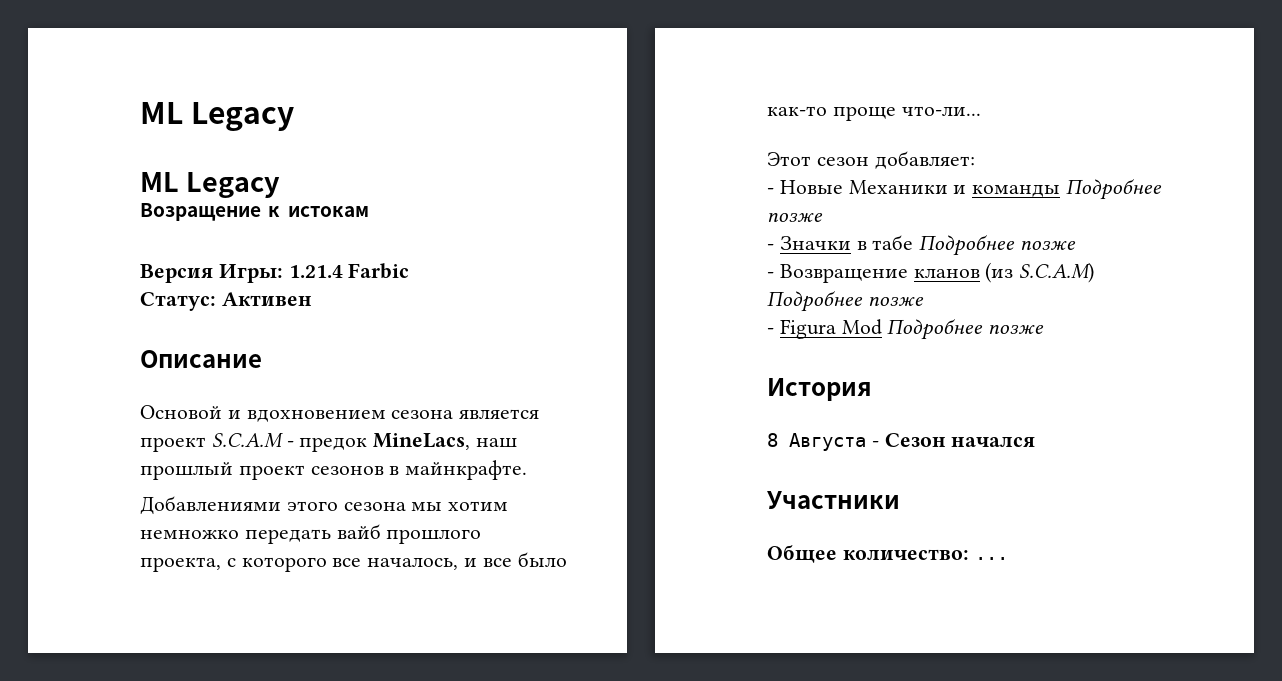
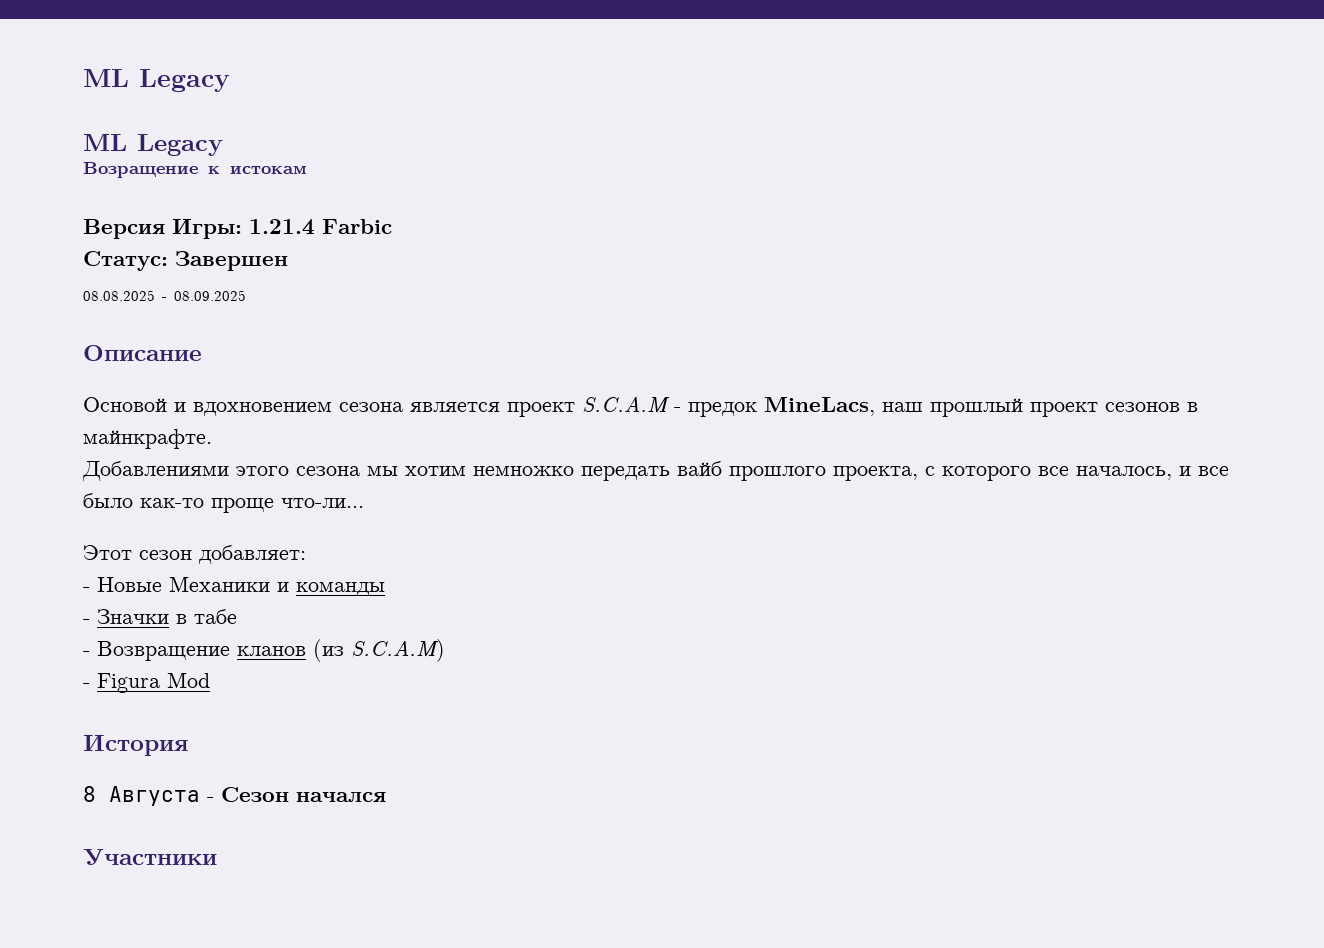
- Статус: Активен
+ Статус: Завершен
+ 08.08.2025 - 08.09.2025
- - Новые Механики и команды Подробнее позже
+ - Новые Механики и команды
- - Значки в табе Подробнее позже
+ - Значки в табе
- - Возвращение кланов (из S.C.A.M) Подробнее позже
+ - Возвращение кланов (из S.C.A.M)
- - Figura Mod Подробнее позже
+ - Figura Mod
- Общее количество: ...

